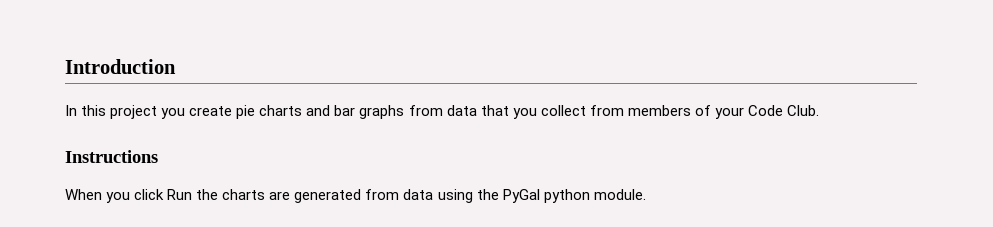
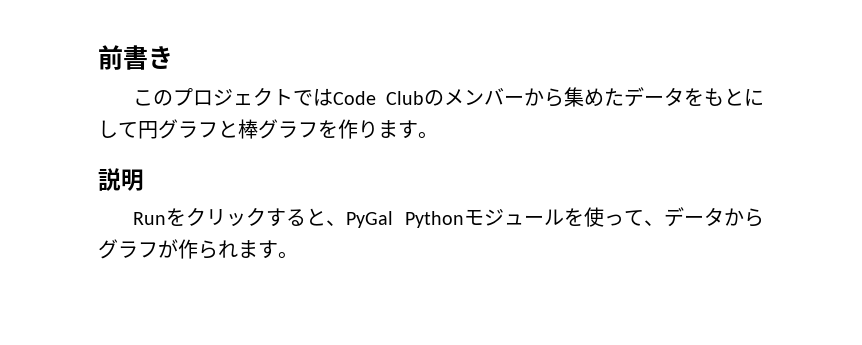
- Introduction
- In this project you create pie charts and bar graphs from data that you collect from members of your Code Club.
- Instructions
- When you click Run the charts are generated from data using the PyGal python module.
+ 前書き
+ このプロジェクトではCode Clubのメンバーから集めたデータをもとにして円グラフと棒グラフを作ります。
+ 説明
+ Runをクリックすると、PyGal Pythonモジュールを使って、データからグラフが作られます。

